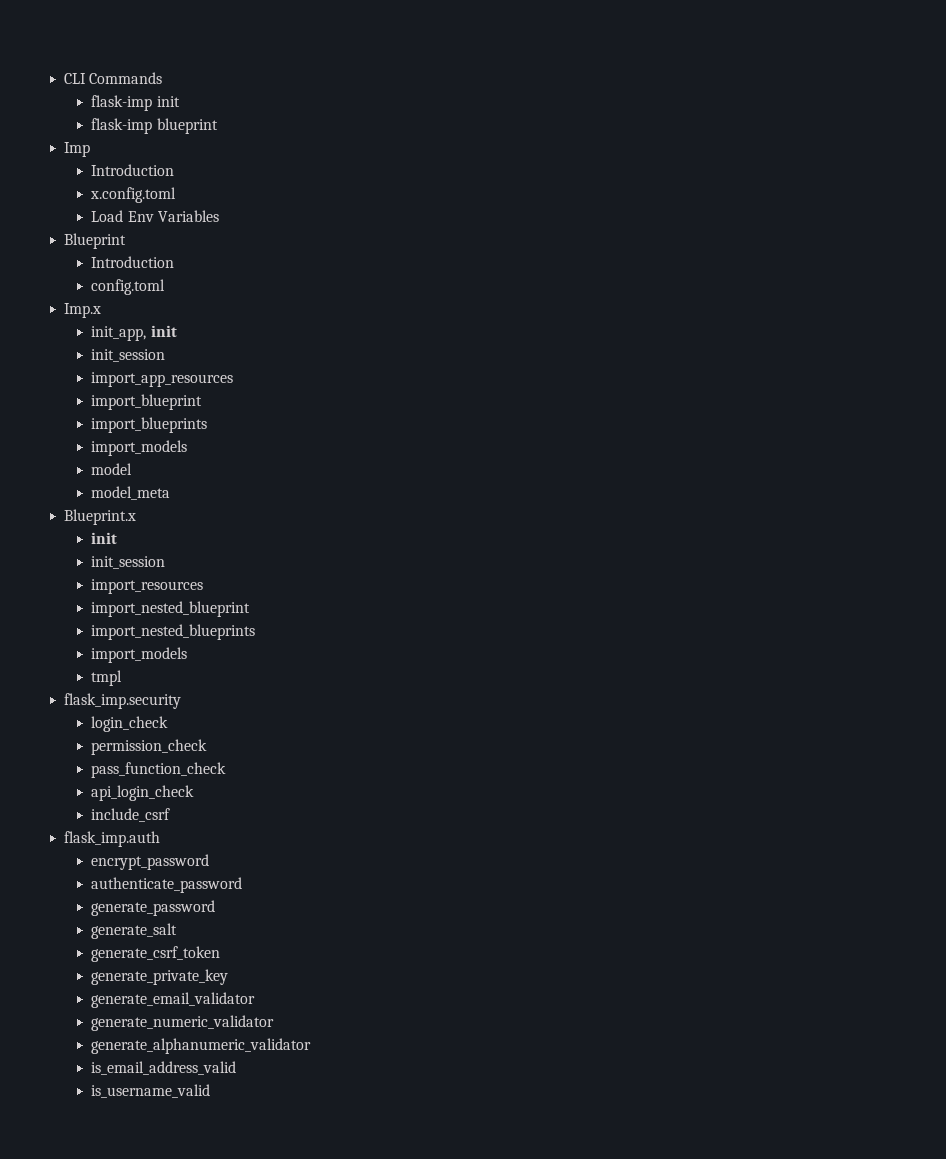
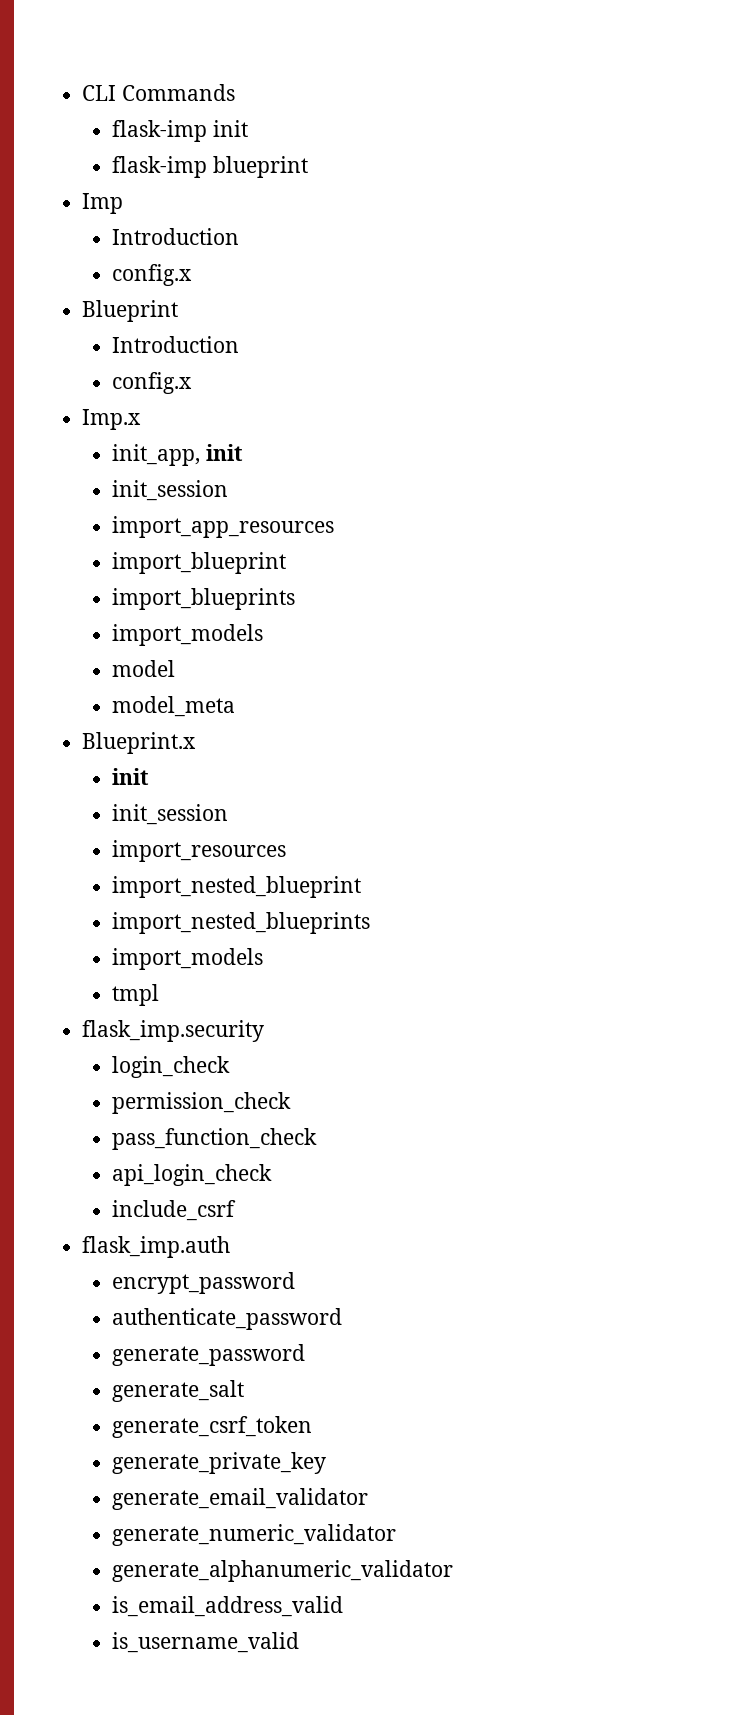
  Imp
  Introduction
- x.config.toml
- Load Env Variables
+ config.x
  Blueprint
  Introduction
- config.toml
+ config.x

